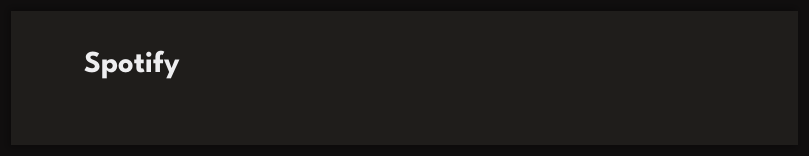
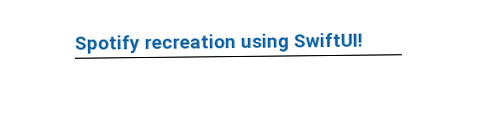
- Spotify
+ Spotify recreation using SwiftUI!

